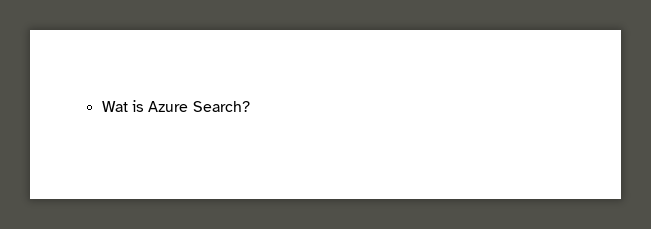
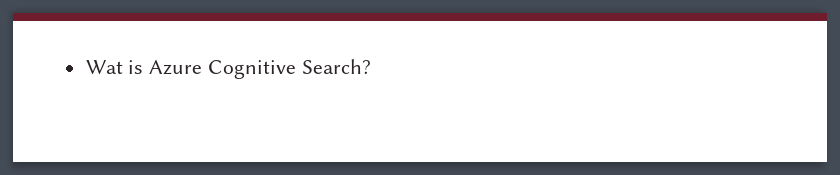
- Wat is Azure Search?
+ Wat is Azure Cognitive Search?

